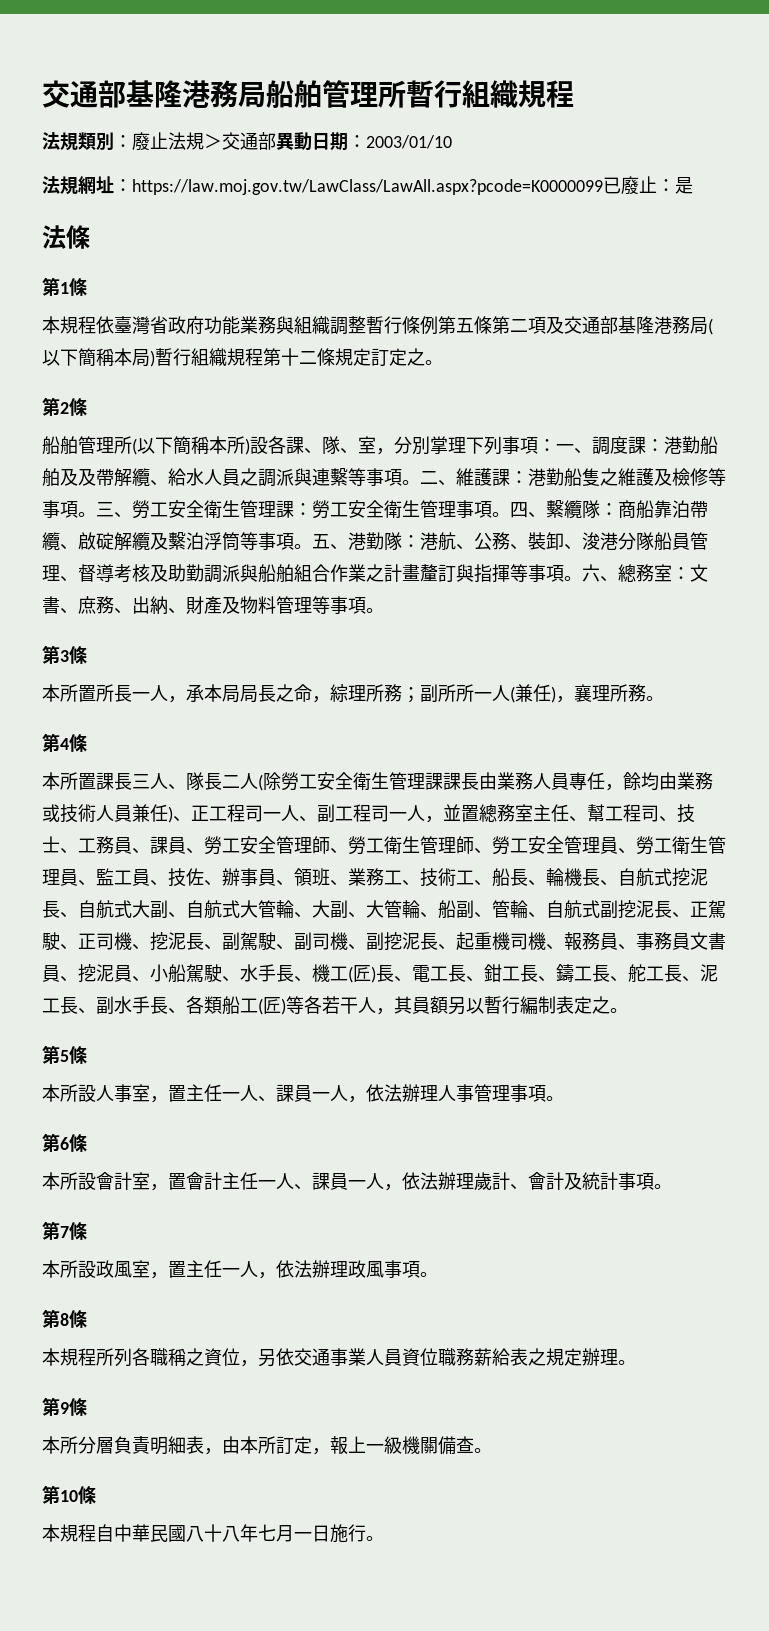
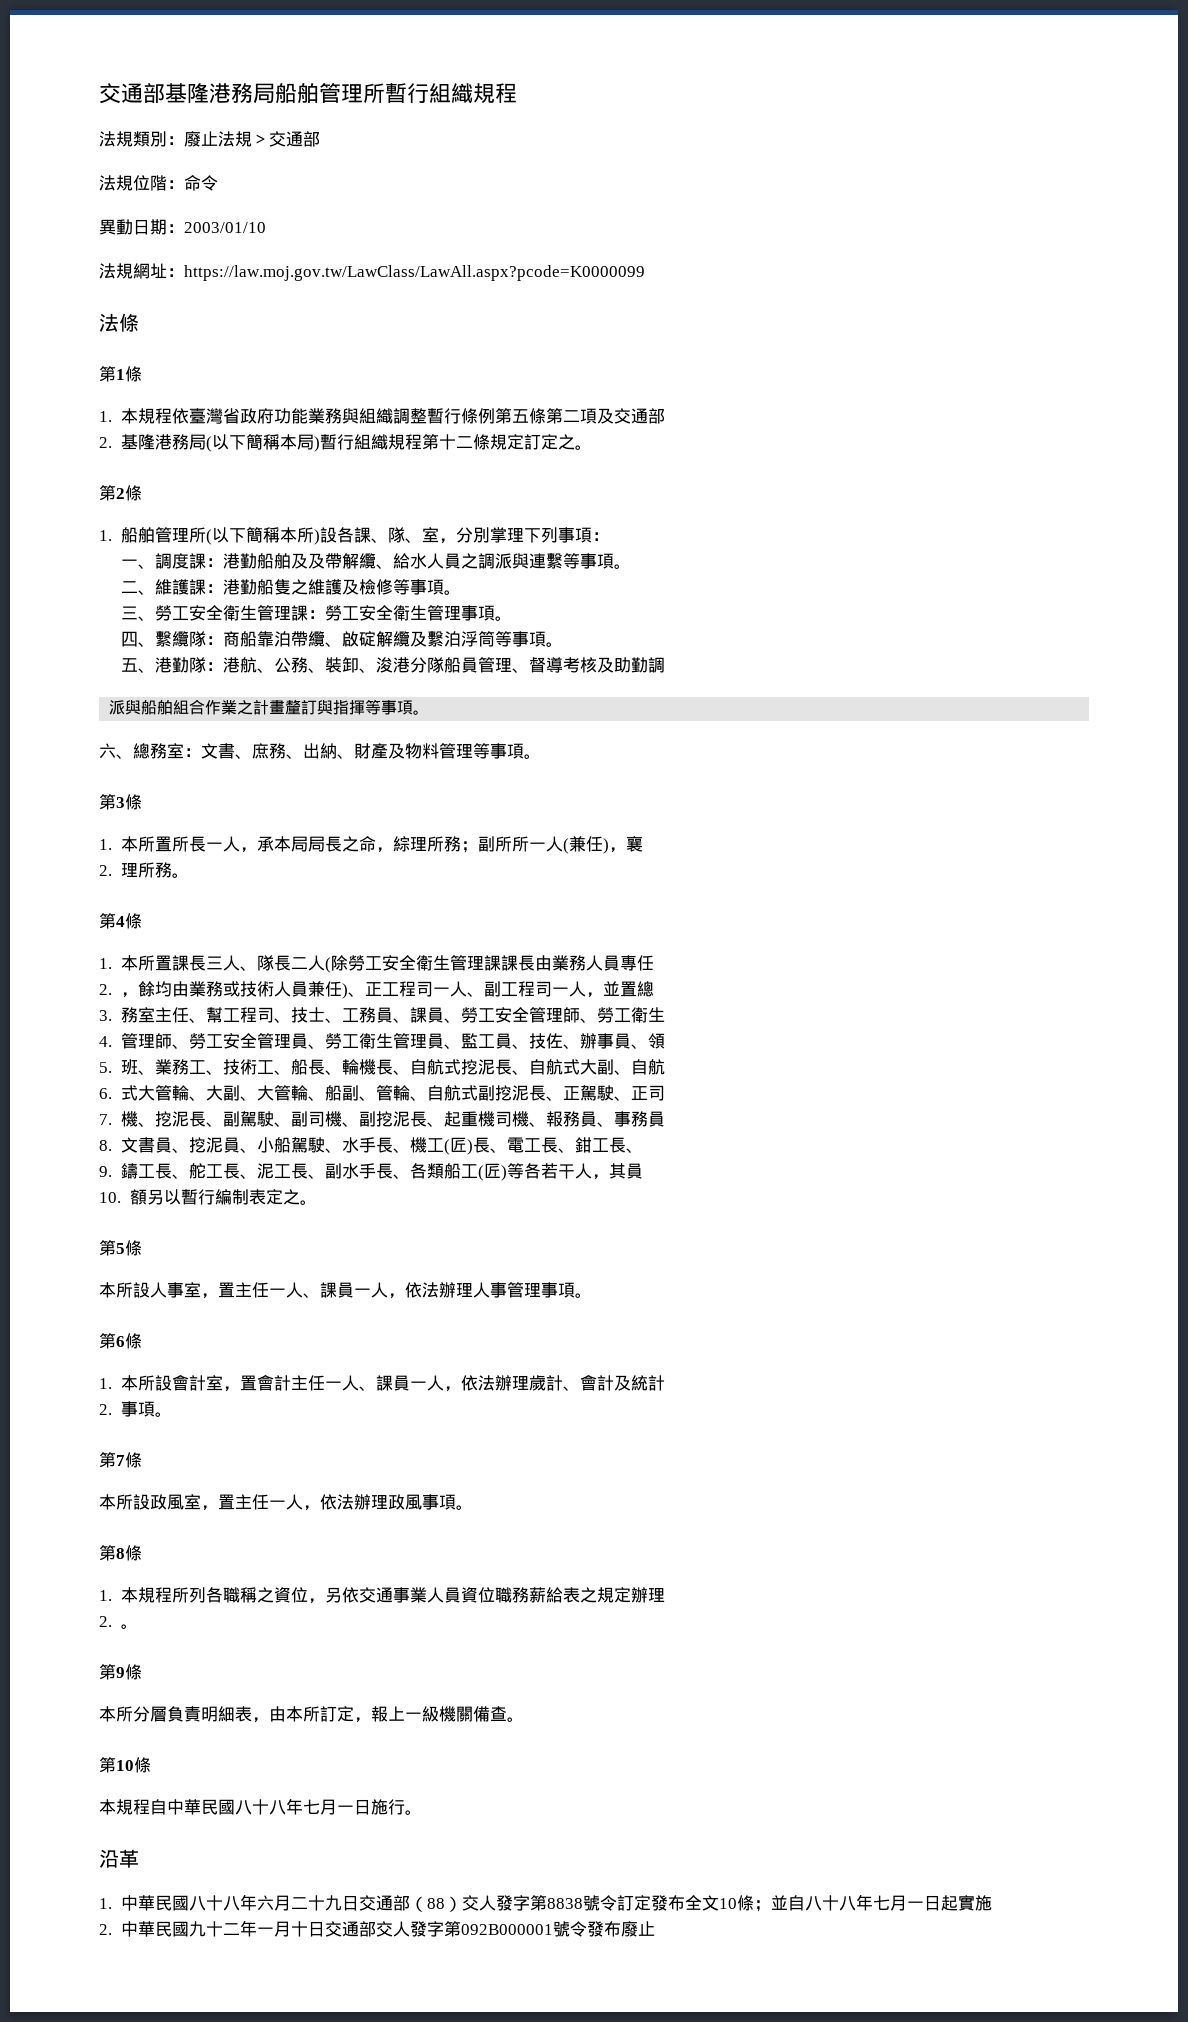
- 法規類別：廢止法規＞交通部異動日期：2003/01/10
+ 法規類別：廢止法規＞交通部
+ 法規位階：命令
+ 異動日期：2003/01/10
- 法規網址：https://law.moj.gov.tw/LawClass/LawAll.aspx?pcode=K0000099已廢止：是
+ 法規網址：https://law.moj.gov.tw/LawClass/LawAll.aspx?pcode=K0000099
- 本規程依臺灣省政府功能業務與組織調整暫行條例第五條第二項及交通部基隆港務局(以下簡稱本局)暫行組織規程第十二條規定訂定之。
+ 1.本規程依臺灣省政府功能業務與組織調整暫行條例第五條第二項及交通部
+ 2.基隆港務局(以下簡稱本局)暫行組織規程第十二條規定訂定之。
- 船舶管理所(以下簡稱本所)設各課、隊、室，分別掌理下列事項：一、調度課：
+ 1.船舶管理所(以下簡稱本所)設各課、隊、室，分別掌理下列事項：
+ 一、調度課：
- 港勤船舶及及帶解纜、給水人員之調派與連繫等事項。二、維護課：
+ 港勤船舶及及帶解纜、給水人員之調派與連繫等事項。
+ 二、維護課：
- 港勤船隻之維護及檢修等事項。三、勞工安全衛生管理課：
+ 港勤船隻之維護及檢修等事項。
+ 三、勞工安全衛生管理課：
- 勞工安全衛生管理事項。四、繫纜隊：
+ 勞工安全衛生管理事項。
+ 四、繫纜隊：
- 商船靠泊帶纜、啟碇解纜及繫泊浮筒等事項。五、港勤隊：
+ 商船靠泊帶纜、啟碇解纜及繫泊浮筒等事項。
+ 五、港勤隊：
- 港航、公務、裝卸、浚港分隊船員管理、督導考核及助勤調派與船舶組合作業之計畫釐訂與指揮等事項。六、總務室：
+ 港航、公務、裝卸、浚港分隊船員管理、督導考核及助勤調
+ 派與船舶組合作業之計畫釐訂與指揮等事項。
+ 六、總務室：
- 本所置所長一人，承本局局長之命，綜理所務；副所所一人(兼任)，襄理所務。
+ 1.本所置所長一人，承本局局長之命，綜理所務；副所所一人(兼任)，襄
+ 2.理所務。
- 本所置課長三人、隊長二人(除勞工安全衛生管理課課長由業務人員專任，餘均由業務或技術人員兼任)、正工程司一人、副工程司一人，並置總務室主任、幫工程司、技士、工務員、課員、勞工安全管理師、勞工衛生管理師、勞工安全管理員、勞工衛生管理員、監工員、技佐、辦事員、領班、業務工、技術工、船長、輪機長、自航式挖泥長、自航式大副、自航式大管輪、大副、大管輪、船副、管輪、自航式副挖泥長、正駕駛、正司機、挖泥長、副駕駛、副司機、副挖泥長、起重機司機、報務員、事務員文書員、挖泥員、小船駕駛、水手長、機工(匠)長、電工長、鉗工長、鑄工長、舵工長、泥工長、副水手長、各類船工(匠)等各若干人，其員額另以暫行編制表定之。
+ 1.本所置課長三人、隊長二人(除勞工安全衛生管理課課長由業務人員專任
+ 2.，餘均由業務或技術人員兼任)、正工程司一人、副工程司一人，並置總
+ 3.務室主任、幫工程司、技士、工務員、課員、勞工安全管理師、勞工衛生
+ 4.管理師、勞工安全管理員、勞工衛生管理員、監工員、技佐、辦事員、領
+ 5.班、業務工、技術工、船長、輪機長、自航式挖泥長、自航式大副、自航
+ 6.式大管輪、大副、大管輪、船副、管輪、自航式副挖泥長、正駕駛、正司
+ 7.機、挖泥長、副駕駛、副司機、副挖泥長、起重機司機、報務員、事務員
+ 8.文書員、挖泥員、小船駕駛、水手長、機工(匠)長、電工長、鉗工長、
+ 9.鑄工長、舵工長、泥工長、副水手長、各類船工(匠)等各若干人，其員
+ 10.額另以暫行編制表定之。
- 本所設會計室，置會計主任一人、課員一人，依法辦理歲計、會計及統計事項。
+ 1.本所設會計室，置會計主任一人、課員一人，依法辦理歲計、會計及統計
+ 2.事項。
- 本規程所列各職稱之資位，另依交通事業人員資位職務薪給表之規定辦理。
+ 1.本規程所列各職稱之資位，另依交通事業人員資位職務薪給表之規定辦理
+ 2.。
+ 沿革
+ 1.中華民國八十八年六月二十九日交通部（88）交人發字第8838號令訂定發布全文10條；並自八十八年七月一日起實施
+ 2.中華民國九十二年一月十日交通部交人發字第092B000001號令發布廢止

